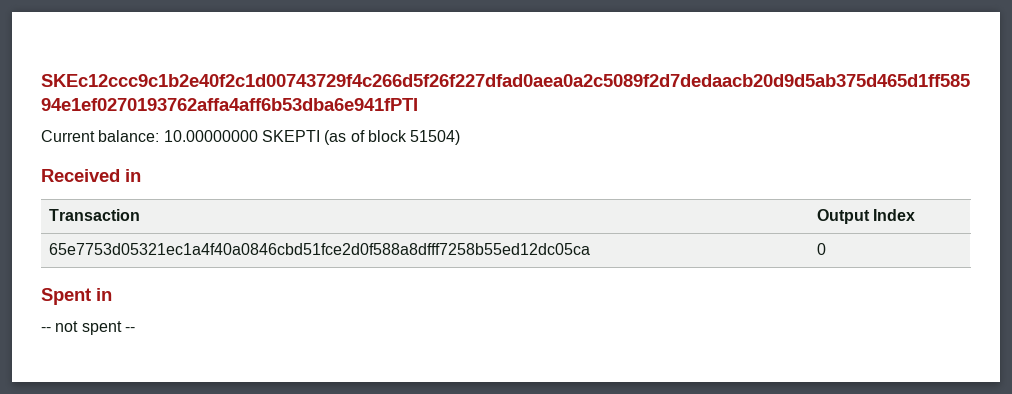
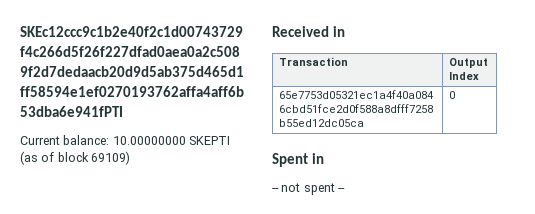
- Current balance: 10.00000000 SKEPTI (as of block 51504)
+ Current balance: 10.00000000 SKEPTI (as of block 69109)

